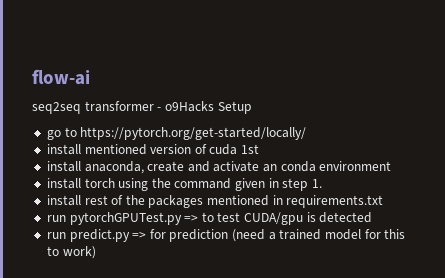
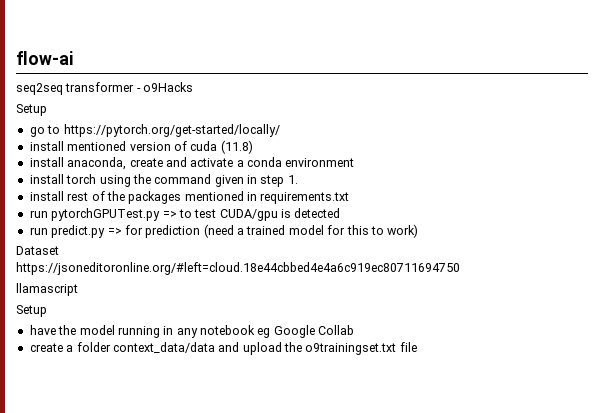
- seq2seq transformer - o9Hacks Setup
+ seq2seq transformer - o9Hacks
+ Setup
- install mentioned version of cuda 1st
+ install mentioned version of cuda (11.8)
- install anaconda, create and activate an conda environment
+ install anaconda, create and activate a conda environment
+ Dataset
+ https://jsoneditoronline.org/#left=cloud.18e44cbbed4e4a6c919ec80711694750
+ llamascript
+ Setup
+ have the model running in any notebook eg Google Collab
+ create a folder context_data/data and upload the o9trainingset.txt file

